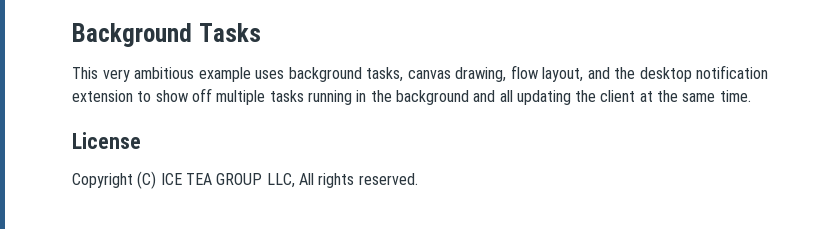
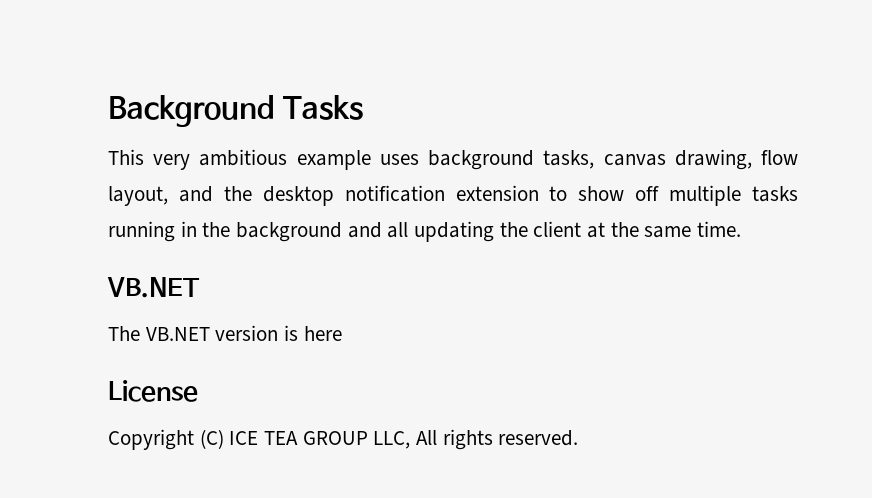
  This very ambitious example uses background tasks, canvas drawing, flow layout, and the desktop notification extension to show off multiple tasks running in the background and all updating the client at the same time.
+ VB.NET
+ The VB.NET version is here

